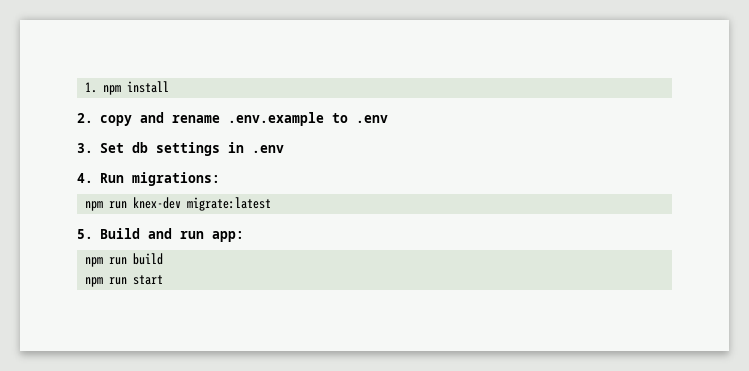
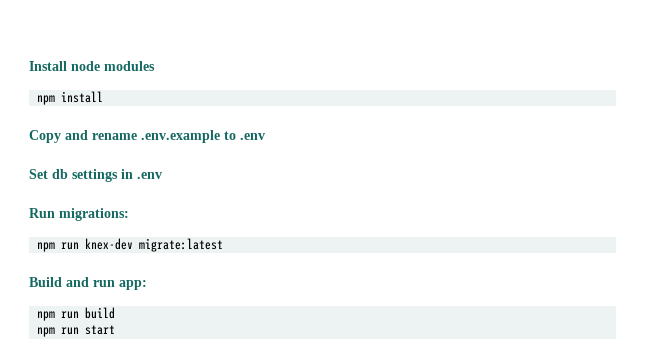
- 1. npm install
+ Install node modules
+ npm install
- 2. copy and rename .env.example to .env
+ Copy and rename .env.example to .env
- 3. Set db settings in .env
+ Set db settings in .env
- 4. Run migrations:
+ Run migrations:
- 5. Build and run app:
+ Build and run app:

